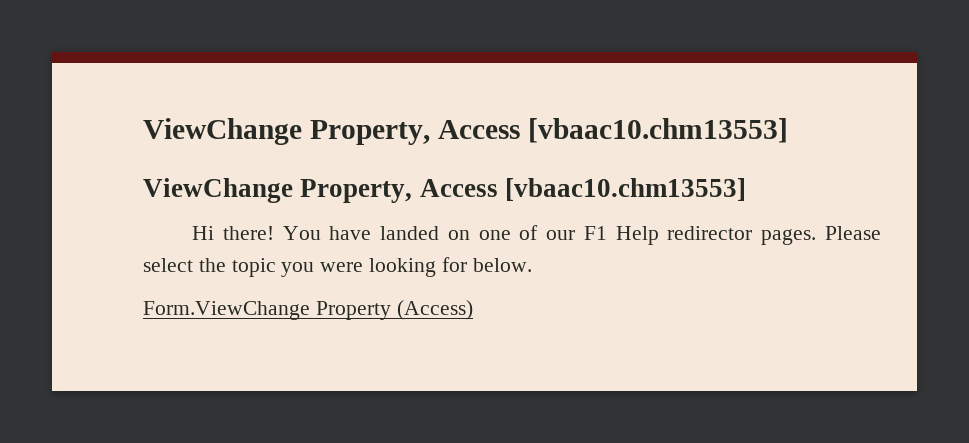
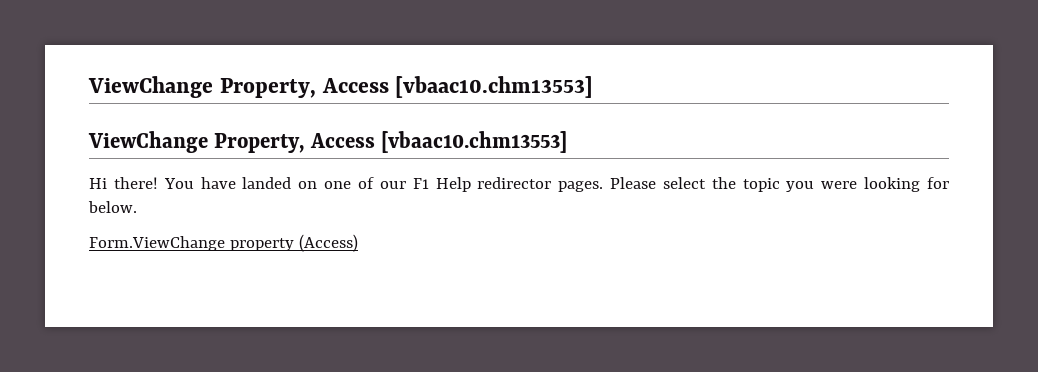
- Form.ViewChange Property (Access)
+ Form.ViewChange property (Access)

